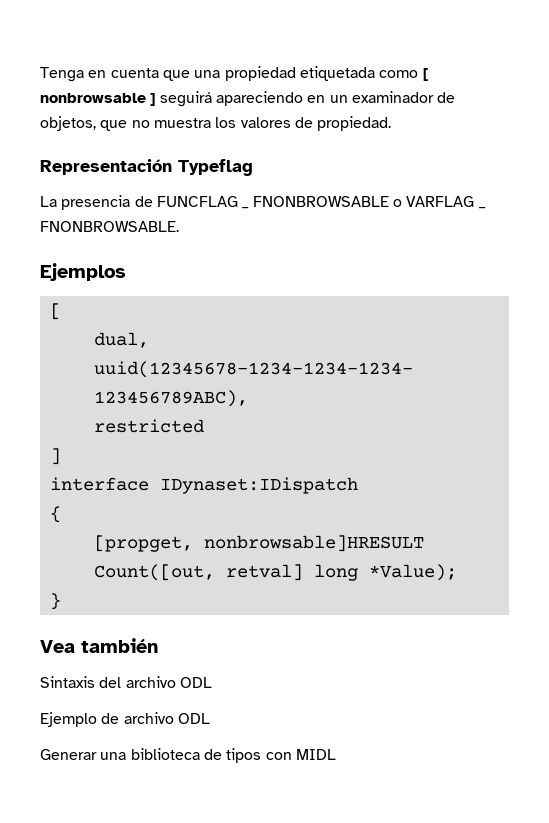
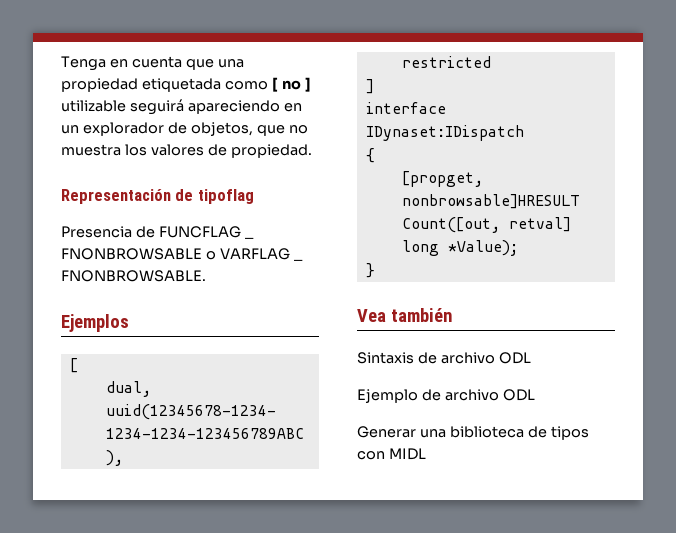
- Tenga en cuenta que una propiedad etiquetada como [ nonbrowsable ] seguirá apareciendo en un examinador de objetos, que no muestra los valores de propiedad.
+ Tenga en cuenta que una propiedad etiquetada como [ no ] utilizable seguirá apareciendo en un explorador de objetos, que no muestra los valores de propiedad.
- Representación Typeflag
- La presencia de FUNCFLAG _ FNONBROWSABLE o VARFLAG _ FNONBROWSABLE.
+ Representación de tipoflag
+ Presencia de FUNCFLAG _ FNONBROWSABLE o VARFLAG _ FNONBROWSABLE.
- Sintaxis del archivo ODL
+ Sintaxis de archivo ODL

